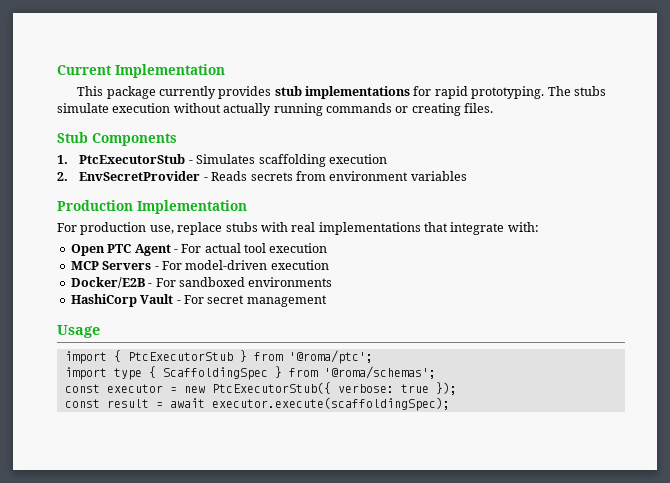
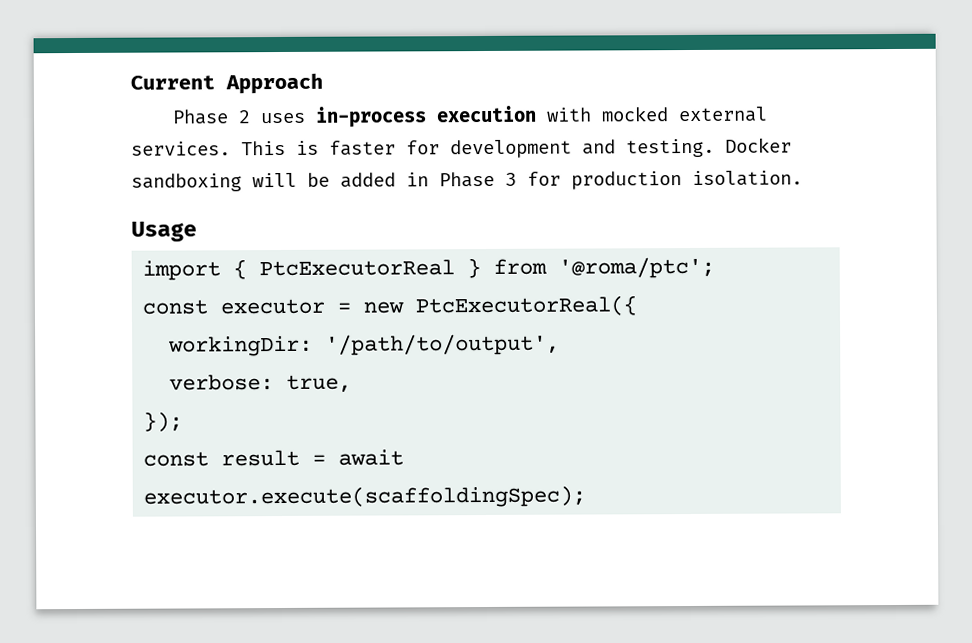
- Current Implementation
- This package currently provides stub implementations for rapid prototyping. The stubs simulate execution without actually running commands or creating files.
- Stub Components
- 1. PtcExecutorStub - Simulates scaffolding execution
- 2. EnvSecretProvider - Reads secrets from environment variables
- Production Implementation
- For production use, replace stubs with real implementations that integrate with:
- Open PTC Agent - For actual tool execution
- MCP Servers - For model-driven execution
- Docker/E2B - For sandboxed environments
- HashiCorp Vault - For secret management
+ Current Approach
+ Phase 2 uses in-process execution with mocked external services. This is faster for development and testing. Docker sandboxing will be added in Phase 3 for production isolation.
- import { PtcExecutorStub } from '@roma/ptc';
+ import { PtcExecutorReal } from '@roma/ptc';
- import type { ScaffoldingSpec } from '@roma/schemas';
- const executor = new PtcExecutorStub({ verbose: true });
+ const executor = new PtcExecutorReal({
+ workingDir: '/path/to/output',
+ verbose: true,
+ });

